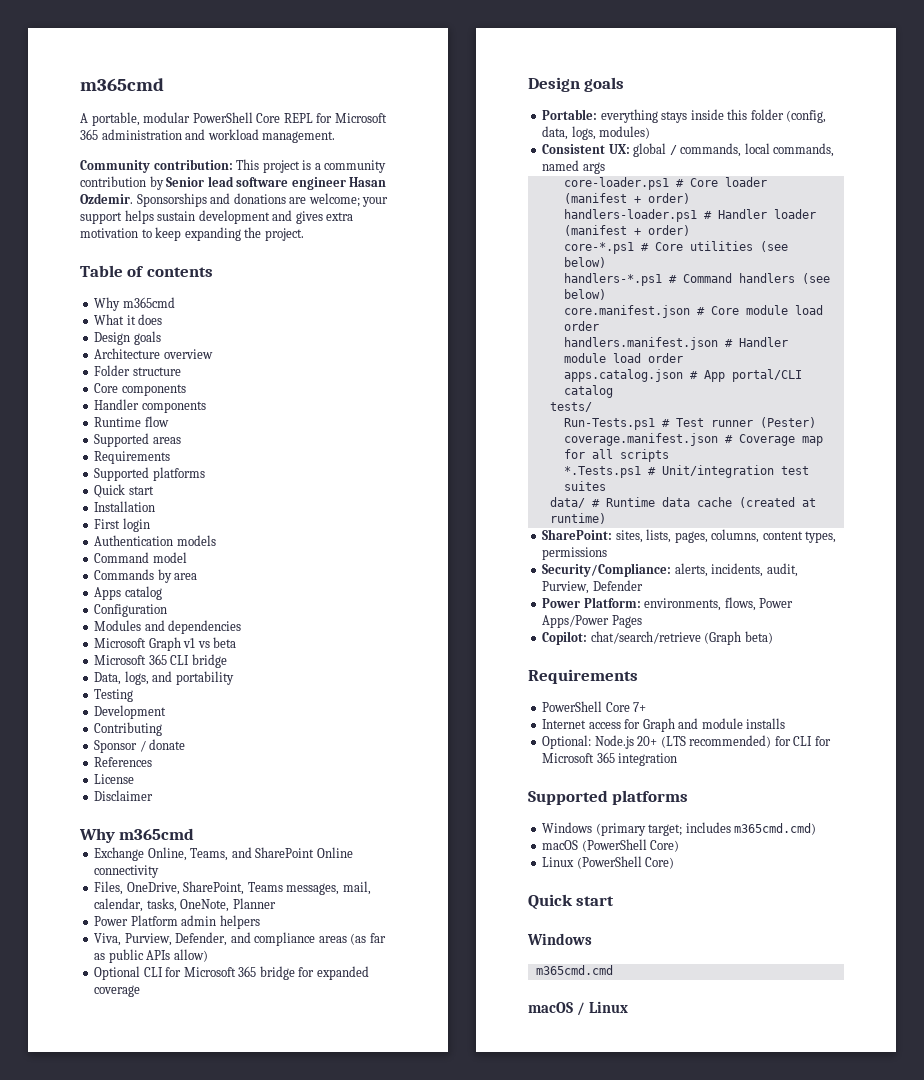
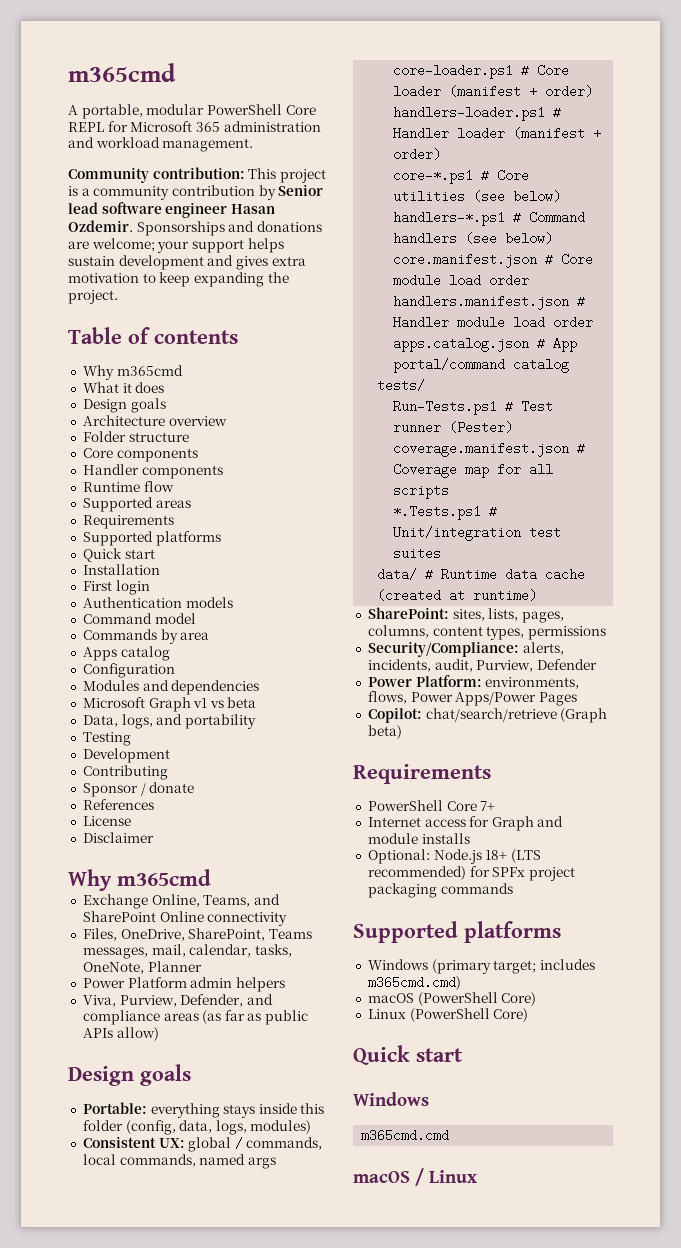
- Microsoft 365 CLI bridge
- Optional CLI for Microsoft 365 bridge for expanded coverage
- apps.catalog.json # App portal/CLI catalog
+ apps.catalog.json # App portal/command catalog
- Optional: Node.js 20+ (LTS recommended) for CLI for Microsoft 365 integration
+ Optional: Node.js 18+ (LTS recommended) for SPFx project packaging commands

